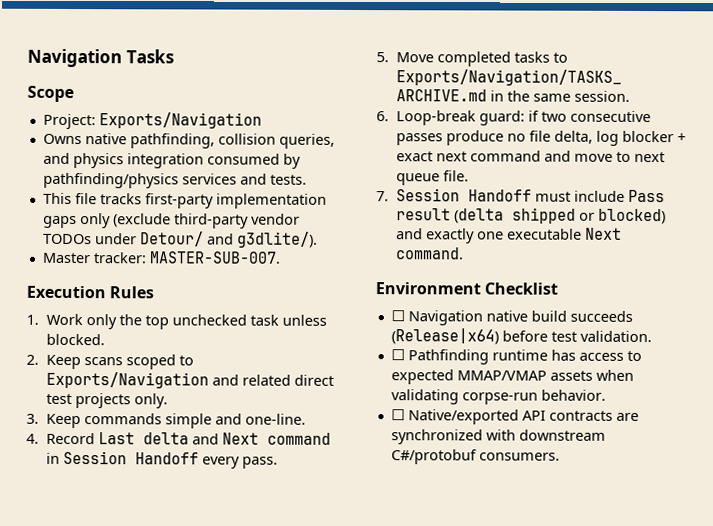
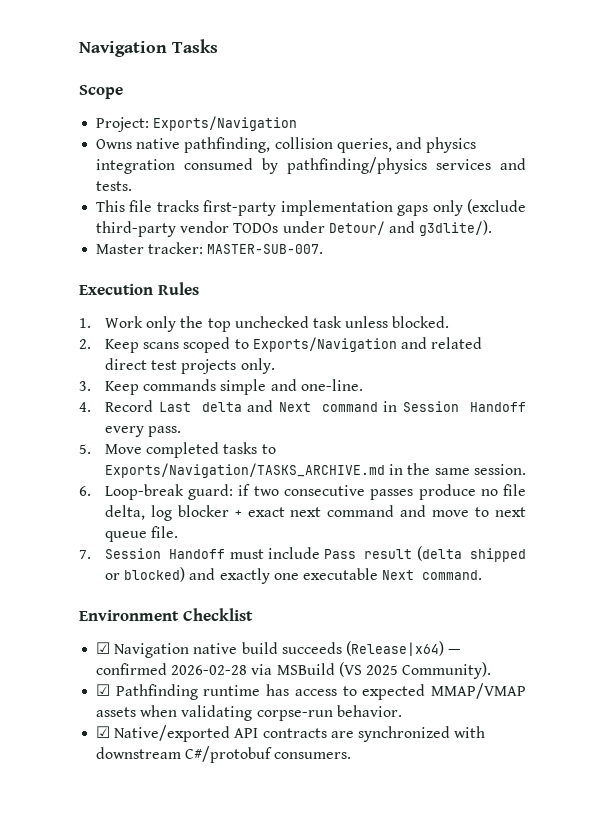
- ☐ Navigation native build succeeds (Release|x64) before test validation.
- ☐ Pathfinding runtime has access to expected MMAP/VMAP assets when validating corpse-run behavior.
+ ☑ Navigation native build succeeds (Release|x64) — confirmed 2026-02-28 via MSBuild (VS 2025 Community).
+ ☑ Pathfinding runtime has access to expected MMAP/VMAP assets when validating corpse-run behavior.
- ☐ Native/exported API contracts are synchronized with downstream C#/protobuf consumers.
+ ☑ Native/exported API contracts are synchronized with downstream C#/protobuf consumers.

